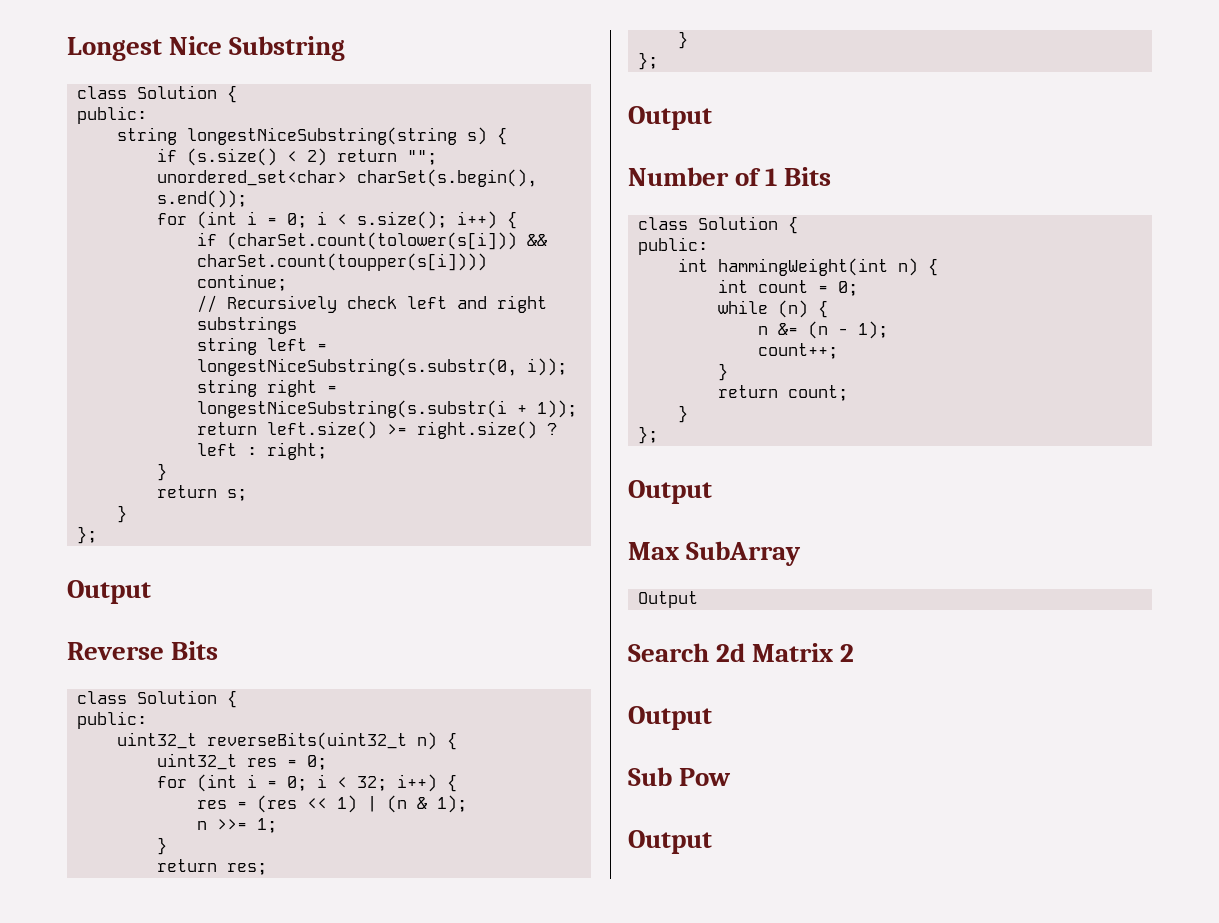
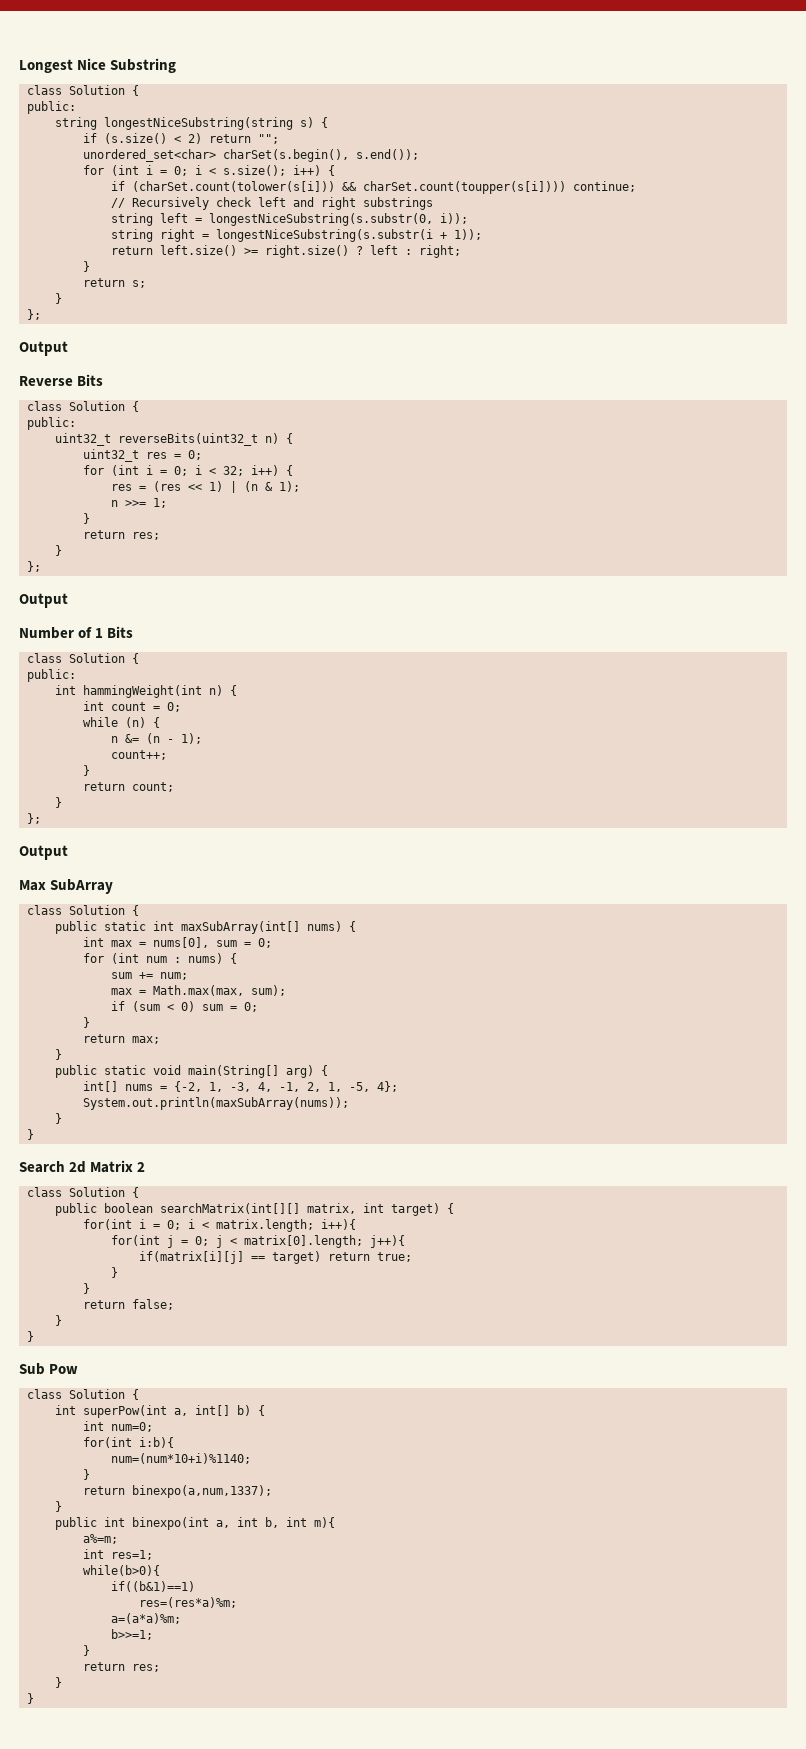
  Max SubArray
- Output
+ class Solution {
+ public static int maxSubArray(int[] nums) {
+ int max = nums[0], sum = 0;
+ for (int num : nums) {
+ sum += num;
+ max = Math.max(max, sum);
+ if (sum < 0) sum = 0;
+ }
+ return max;
+ }
+ public static void main(String[] arg) {
+ int[] nums = {-2, 1, -3, 4, -1, 2, 1, -5, 4};
+ System.out.println(maxSubArray(nums));
+ }
+ }
  Search 2d Matrix 2
- Output
+ class Solution {
+ public boolean searchMatrix(int[][] matrix, int target) {
+ for(int i = 0; i < matrix.length; i++){
+ for(int j = 0; j < matrix[0].length; j++){
+ if(matrix[i][j] == target) return true;
+ }
+ }
+ return false;
+ }
+ }
  Sub Pow
- Output
+ class Solution {
+ int superPow(int a, int[] b) {
+ int num=0;
+ for(int i:b){
+ num=(num*10+i)%1140;
+ }
+ return binexpo(a,num,1337);
+ }
+ public int binexpo(int a, int b, int m){
+ a%=m;
+ int res=1;
+ while(b>0){
+ if((b&1)==1)
+ res=(res*a)%m;
+ a=(a*a)%m;
+ b>>=1;
+ }
+ return res;
+ }
+ }

